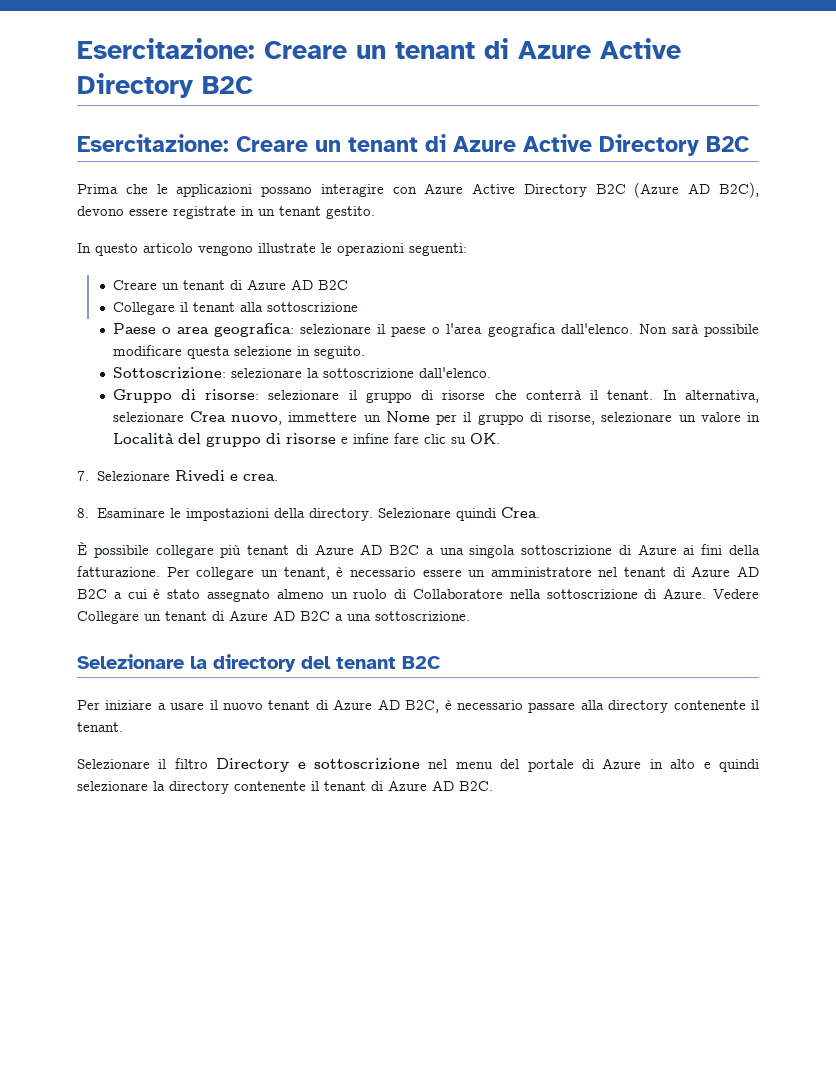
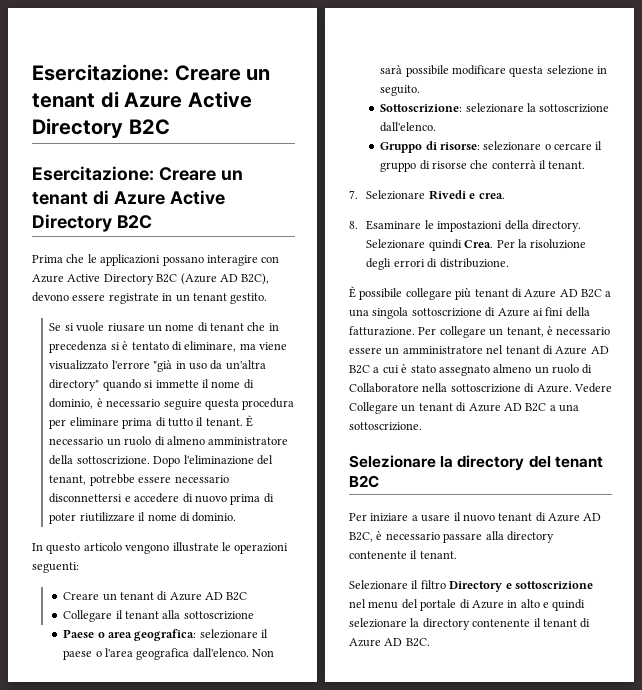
+ Se si vuole riusare un nome di tenant che in precedenza si è tentato di eliminare, ma viene visualizzato l'errore "già in uso da un'altra directory" quando si immette il nome di dominio, è necessario seguire questa procedura per eliminare prima di tutto il tenant. È necessario un ruolo di almeno amministratore della sottoscrizione. Dopo l'eliminazione del tenant, potrebbe essere necessario disconnettersi e accedere di nuovo prima di poter riutilizzare il nome di dominio.
- Gruppo di risorse: selezionare il gruppo di risorse che conterrà il tenant. In alternativa, selezionare Crea nuovo, immettere un Nome per il gruppo di risorse, selezionare un valore in Località del gruppo di risorse e infine fare clic su OK.
+ Gruppo di risorse: selezionare o cercare il gruppo di risorse che conterrà il tenant.
+ Per la risoluzione degli errori di distribuzione.

